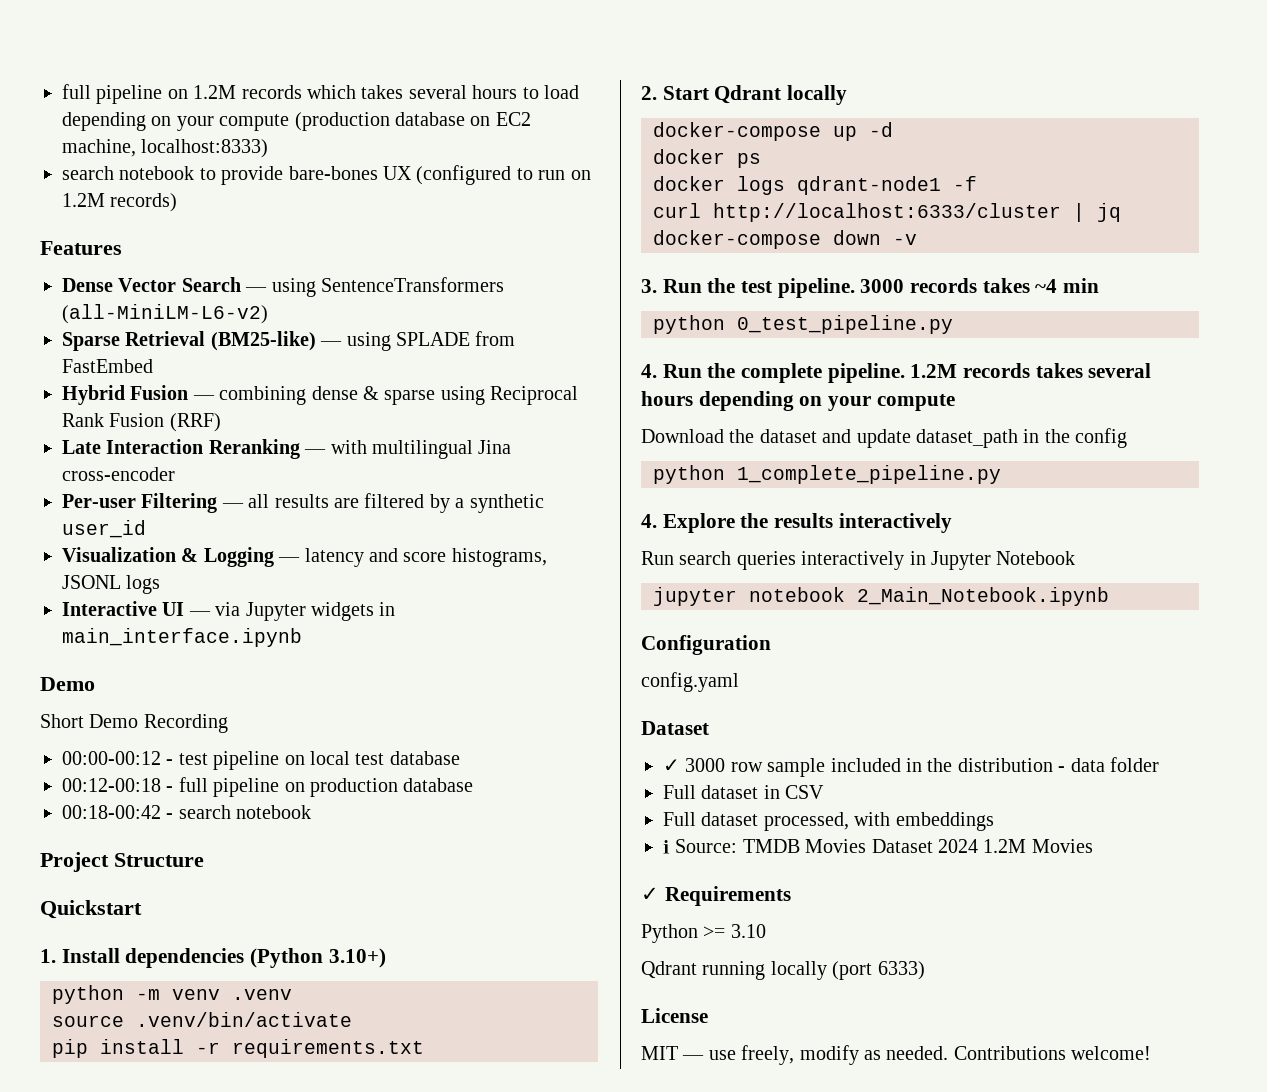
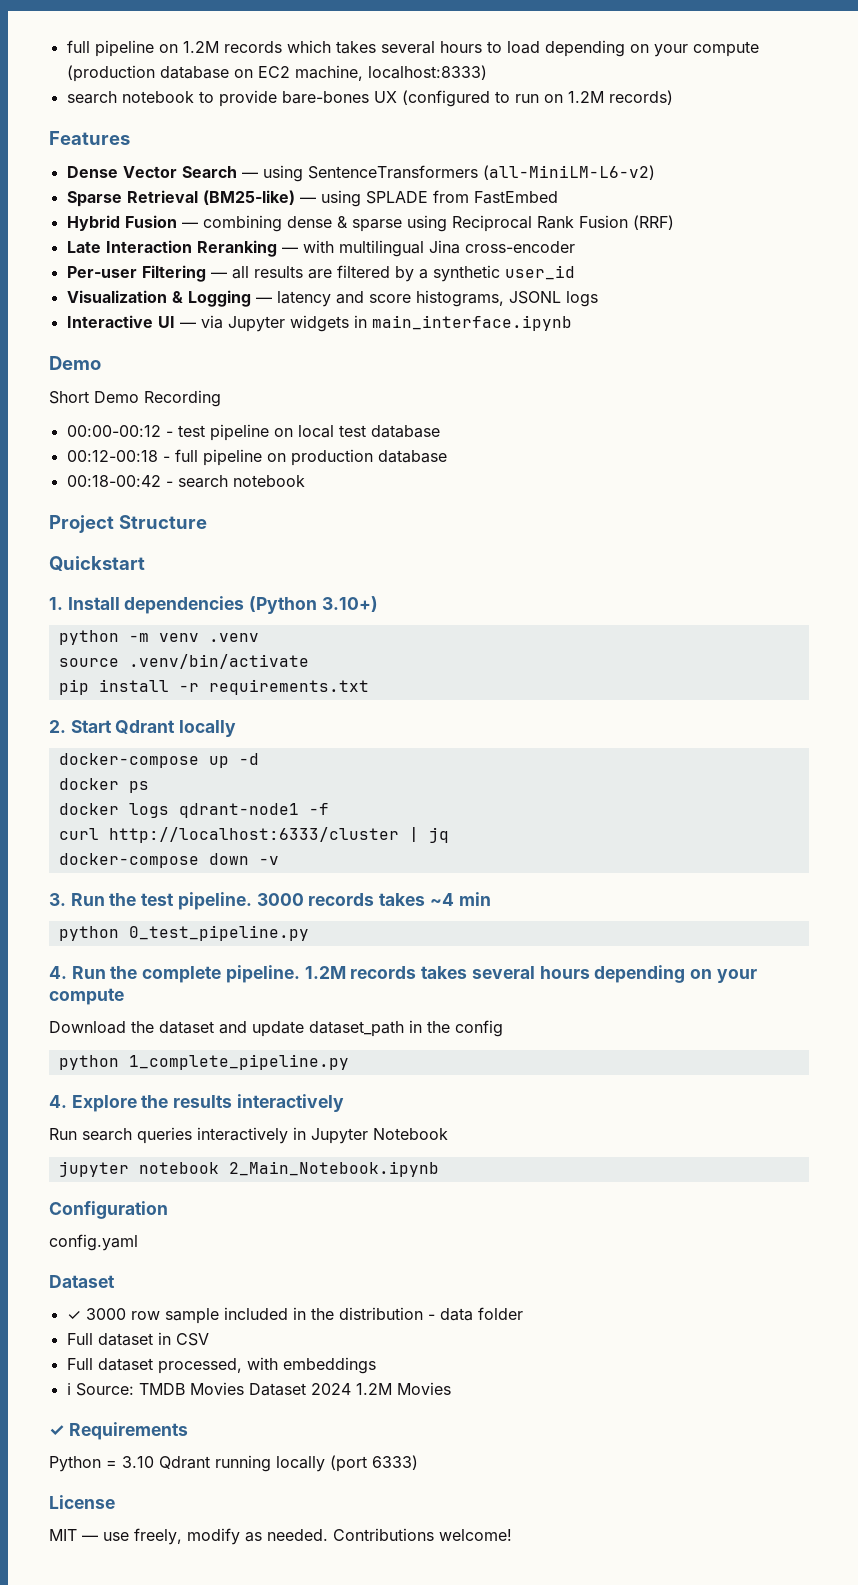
- Python >= 3.10
- Qdrant running locally (port 6333)
+ Python = 3.10 Qdrant running locally (port 6333)

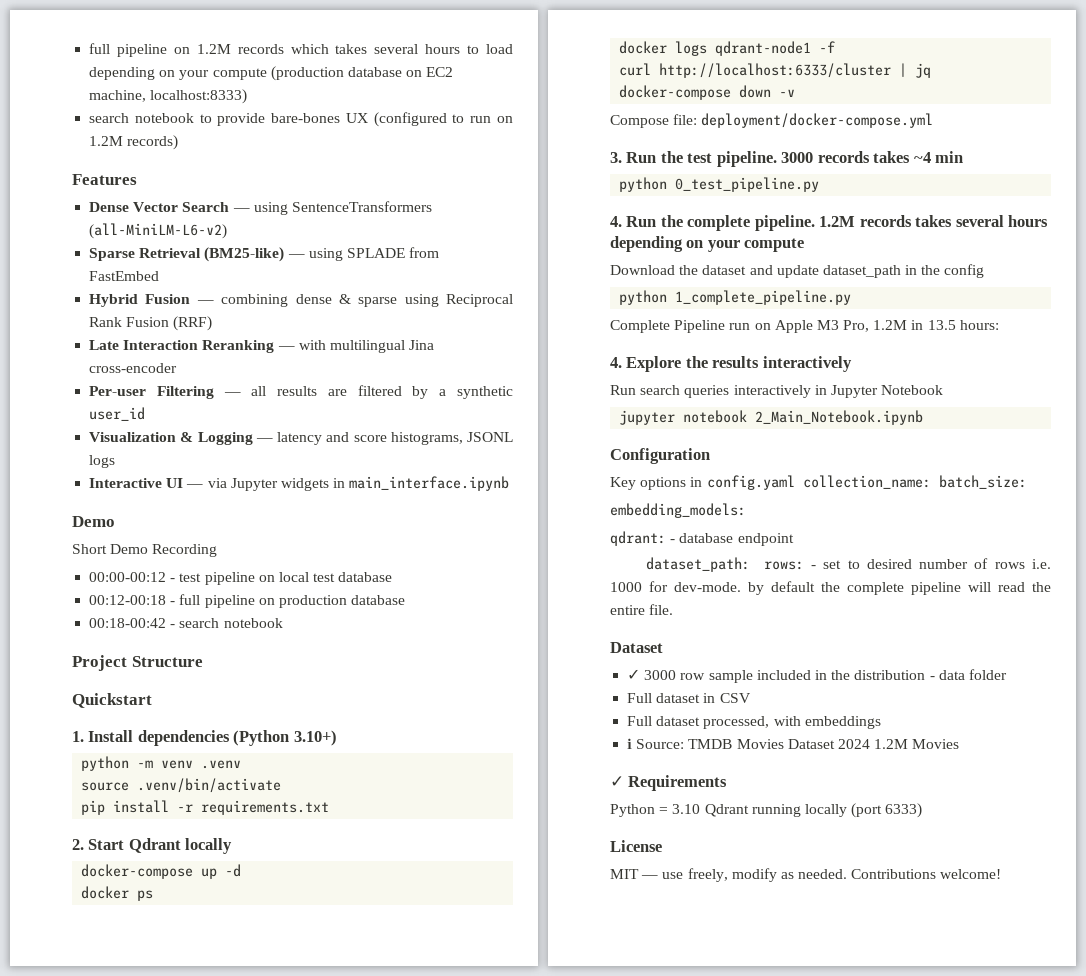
+ Compose file: deployment/docker-compose.yml
+ Complete Pipeline run on Apple M3 Pro, 1.2M in 13.5 hours:
- config.yaml
+ Key options in config.yaml collection_name: batch_size:
+ embedding_models:
+ qdrant: - database endpoint
+ dataset_path: rows: - set to desired number of rows i.e. 1000 for dev-mode. by default the complete pipeline will read the entire file.

